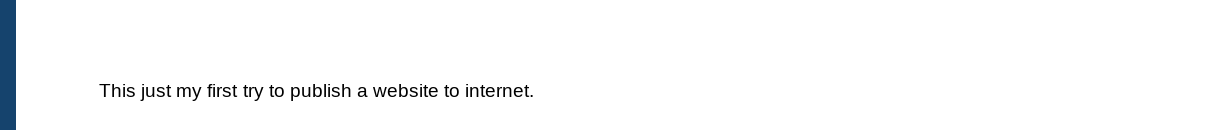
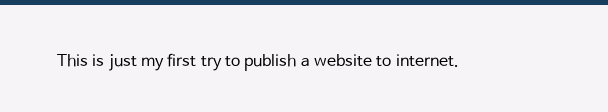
- This just my first try to publish a website to internet.
+ This is just my first try to publish a website to internet.

